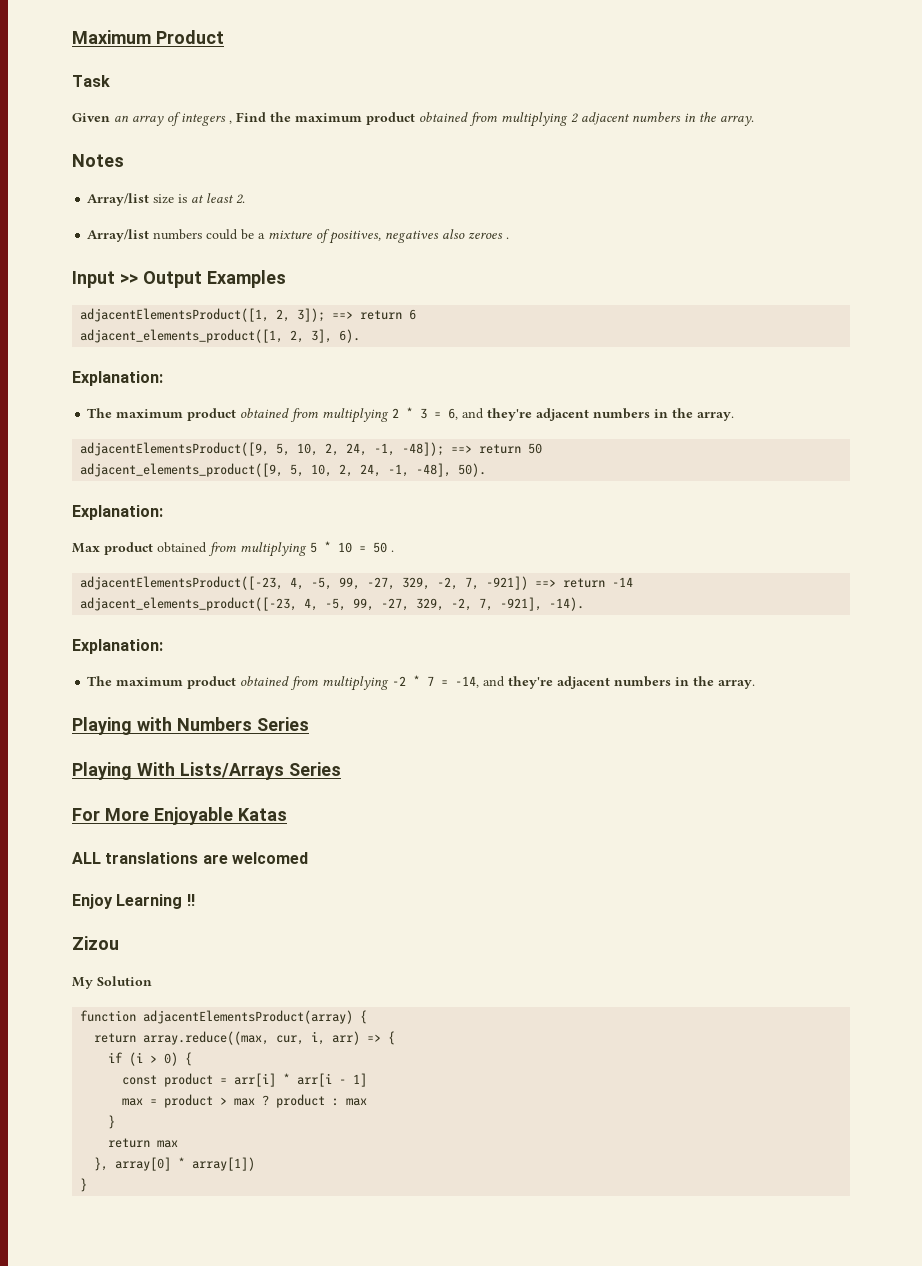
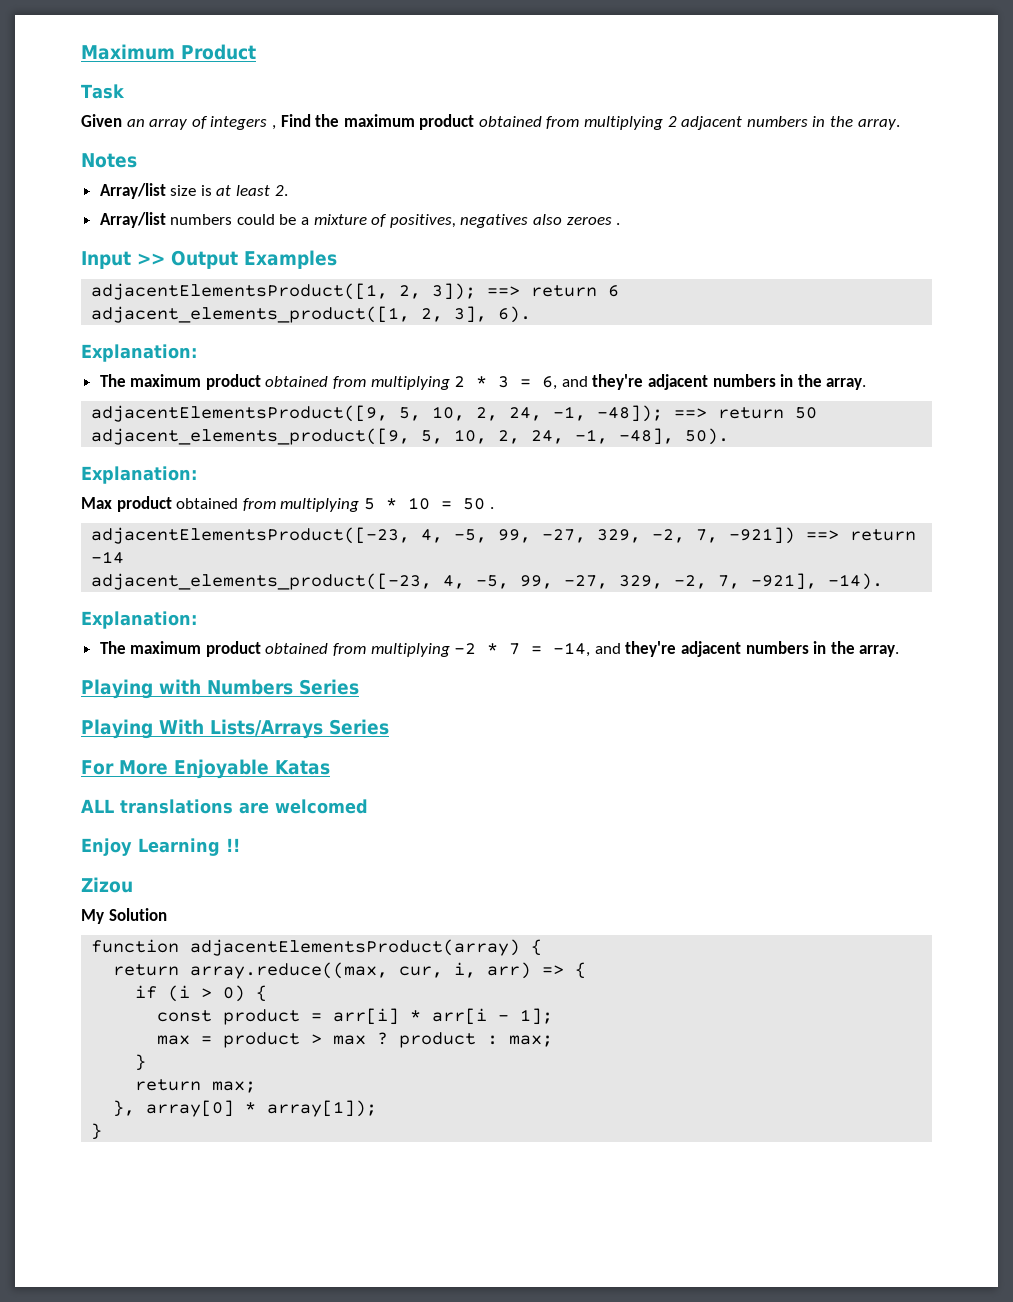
- const product = arr[i] * arr[i - 1]
+ const product = arr[i] * arr[i - 1];
- max = product > max ? product : max
+ max = product > max ? product : max;
- return max
+ return max;
- }, array[0] * array[1])
+ }, array[0] * array[1]);

